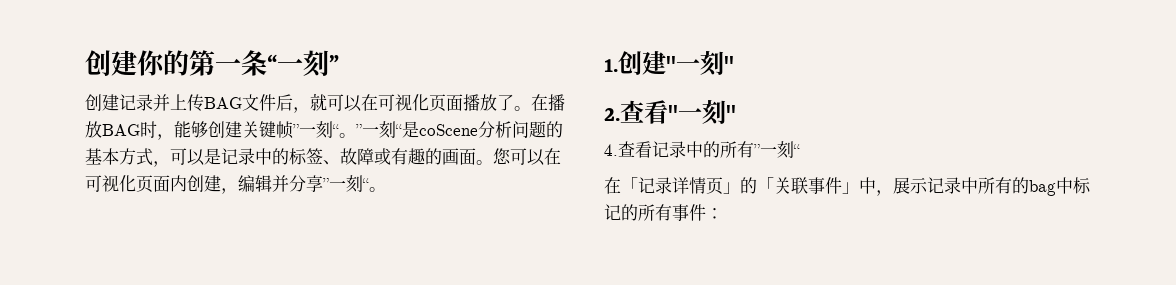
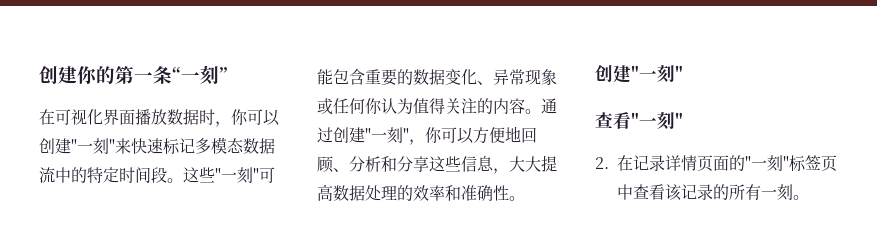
- 创建记录并上传BAG文件后，就可以在可视化页面播放了。在播放BAG时，能够创建关键帧”一刻“。”一刻“是coScene分析问题的基本方式，可以是记录中的标签、故障或有趣的画面。您可以在可视化页面内创建，编辑并分享”一刻“。
- 1.创建"一刻"
+ 在可视化界面播放数据时，你可以创建"一刻"来快速标记多模态数据流中的特定时间段。这些"一刻"可能包含重要的数据变化、异常现象或任何你认为值得关注的内容。通过创建"一刻"，你可以方便地回顾、分析和分享这些信息，大大提高数据处理的效率和准确性。
+ 创建"一刻"
- 2.查看"一刻"
+ 查看"一刻"
- 4.查看记录中的所有”一刻“
- 在「记录详情页」的「关联事件」中，展示记录中所有的bag中标记的所有事件：
+ 2.在记录详情页面的"一刻"标签页中查看该记录的所有一刻。

